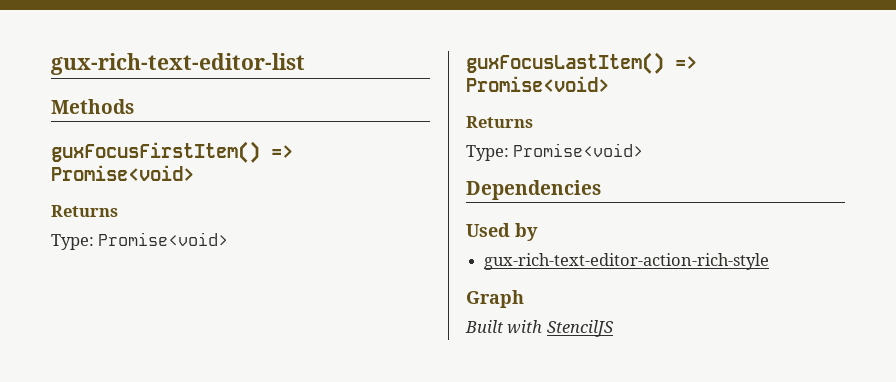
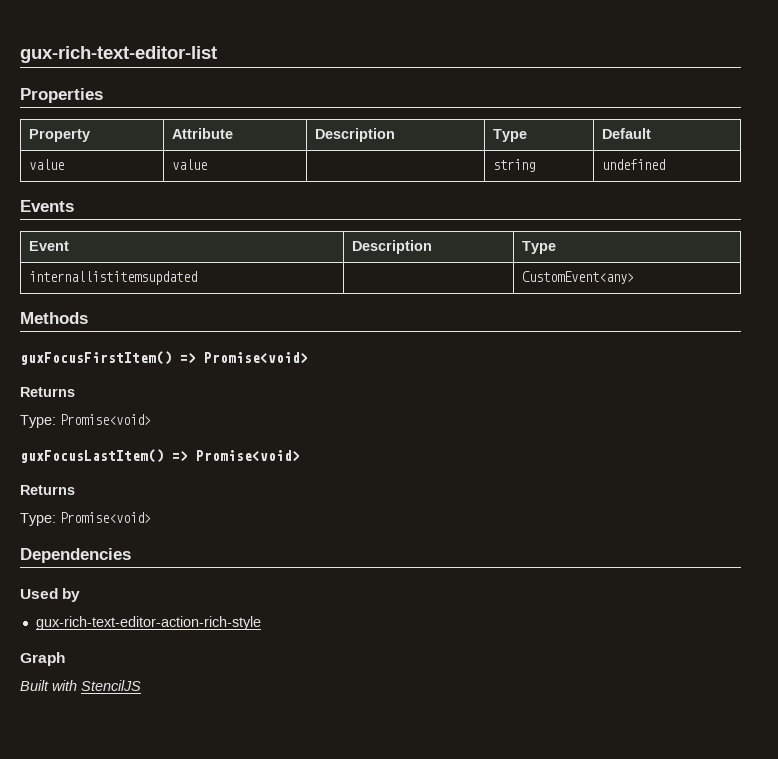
+ Properties
+ Property | Attribute | Description | Type | Default
+ value | value | | string | undefined
+ Events
+ Event | Description | Type
+ internallistitemsupdated | | CustomEvent<any>

